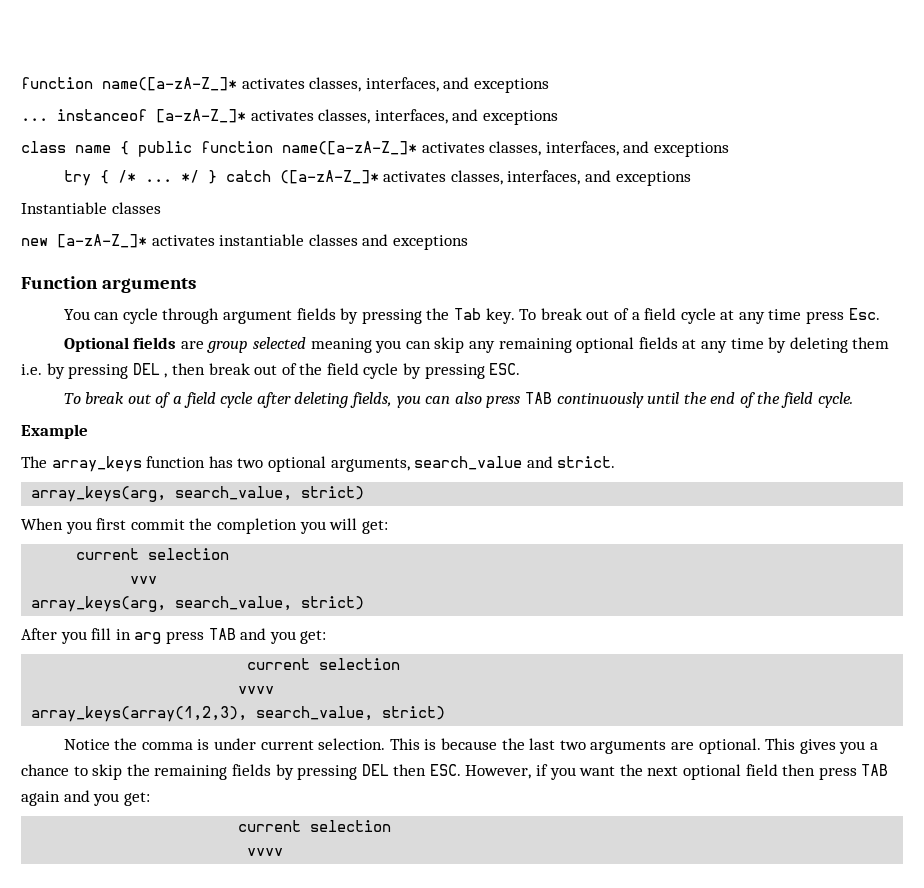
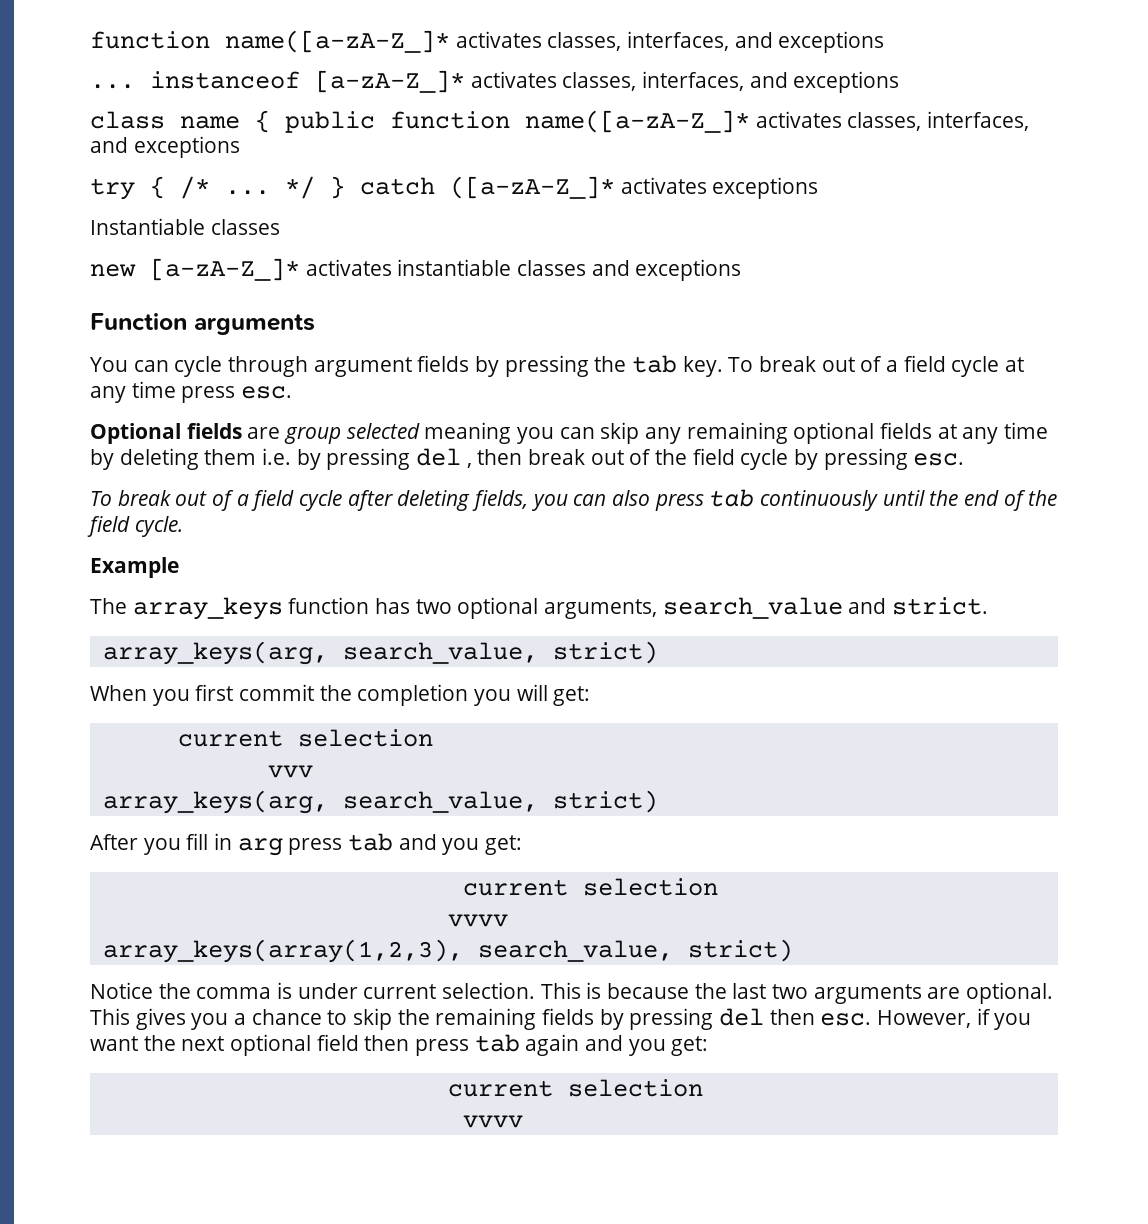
- */ } catch ([a-zA-Z_]* activates classes, interfaces, and exceptions
+ */ } catch ([a-zA-Z_]* activates exceptions
- You can cycle through argument fields by pressing the Tab key.
+ You can cycle through argument fields by pressing the tab key.
- To break out of a field cycle at any time press Esc.
+ To break out of a field cycle at any time press esc.
- Optional fields are group selected meaning you can skip any remaining optional fields at any time by deleting them i.e. by pressing DEL , then break out of the field cycle by pressing ESC.
+ Optional fields are group selected meaning you can skip any remaining optional fields at any time by deleting them i.e. by pressing del , then break out of the field cycle by pressing esc.
- To break out of a field cycle after deleting fields, you can also press TAB continuously until the end of the field cycle.
+ To break out of a field cycle after deleting fields, you can also press tab continuously until the end of the field cycle.
- After you fill in arg press TAB and you get:
+ After you fill in arg press tab and you get:
- This gives you a chance to skip the remaining fields by pressing DEL then ESC. However, if you want the next optional field then press TAB again and you get:
+ This gives you a chance to skip the remaining fields by pressing del then esc. However, if you want the next optional field then press tab again and you get:

